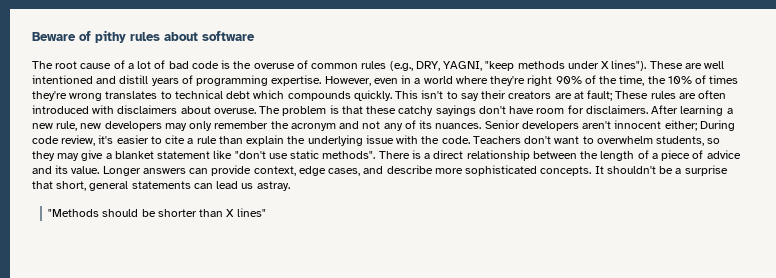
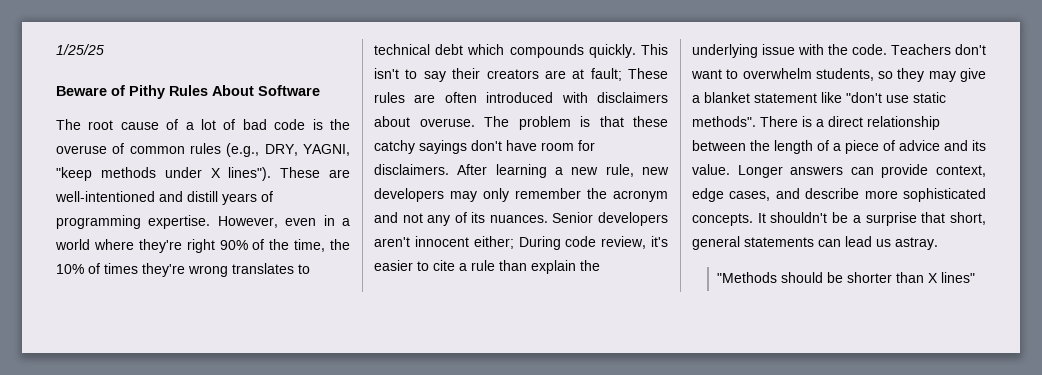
+ 1/25/25
- Beware of pithy rules about software
+ Beware of Pithy Rules About Software
- These are well intentioned and distill years of programming expertise.
+ These are well-intentioned and distill years of programming expertise.

